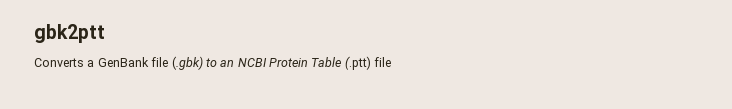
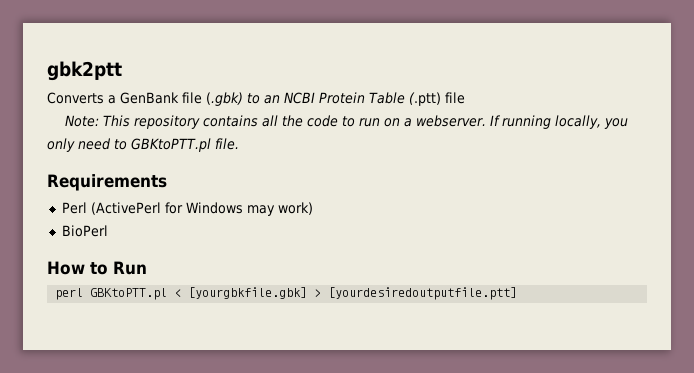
+ Note: This repository contains all the code to run on a webserver. If running locally, you only need to GBKtoPTT.pl file.
+ Requirements
+ Perl (ActivePerl for Windows may work)
+ BioPerl
+ How to Run
+ perl GBKtoPTT.pl < [yourgbkfile.gbk] > [yourdesiredoutputfile.ptt]

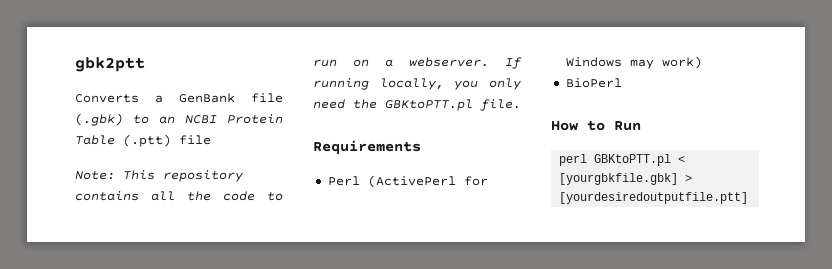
- If running locally, you only need to GBKtoPTT.pl file.
+ If running locally, you only need the GBKtoPTT.pl file.

